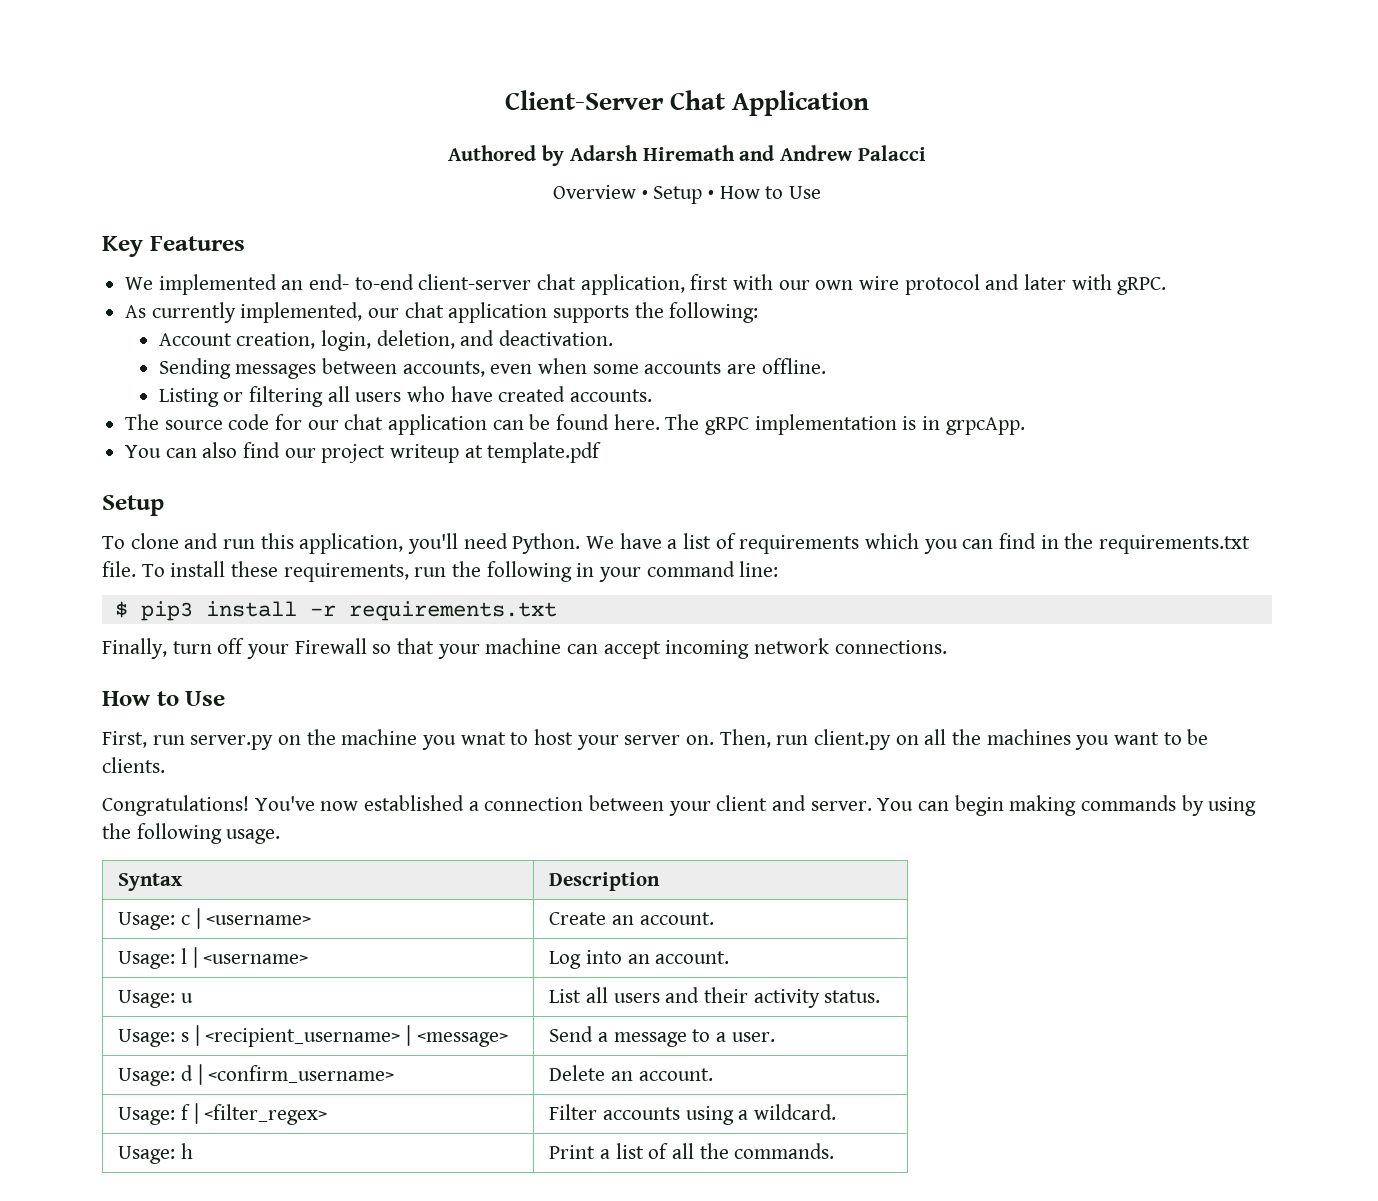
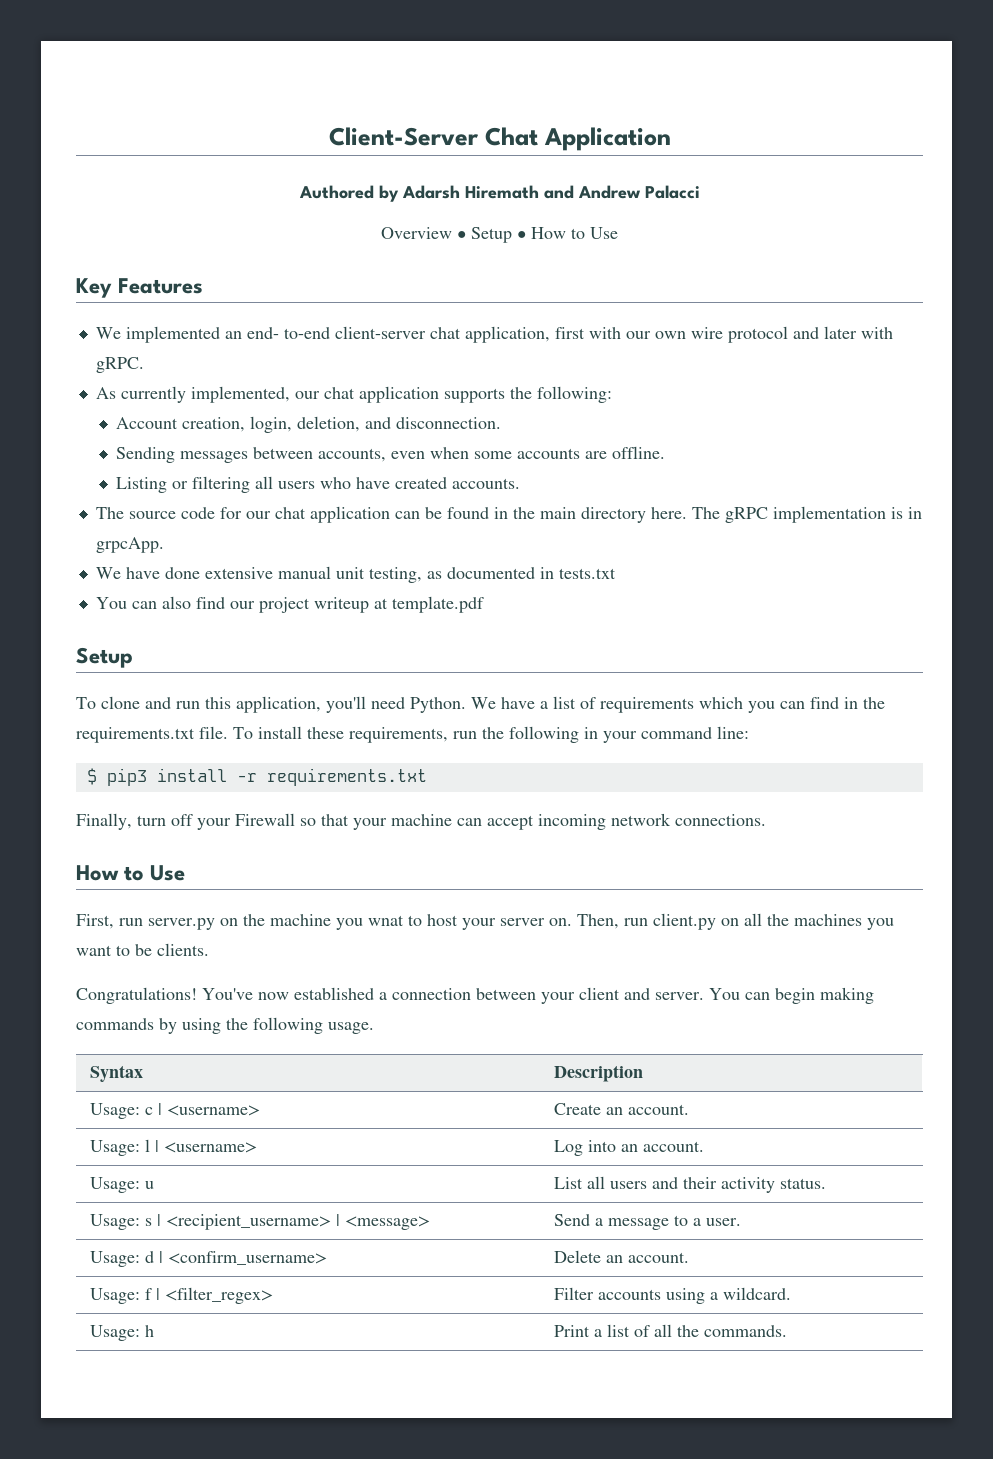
- Account creation, login, deletion, and deactivation.
+ Account creation, login, deletion, and disconnection.
- The source code for our chat application can be found here.
+ The source code for our chat application can be found in the main directory here.
+ We have done extensive manual unit testing, as documented in tests.txt

